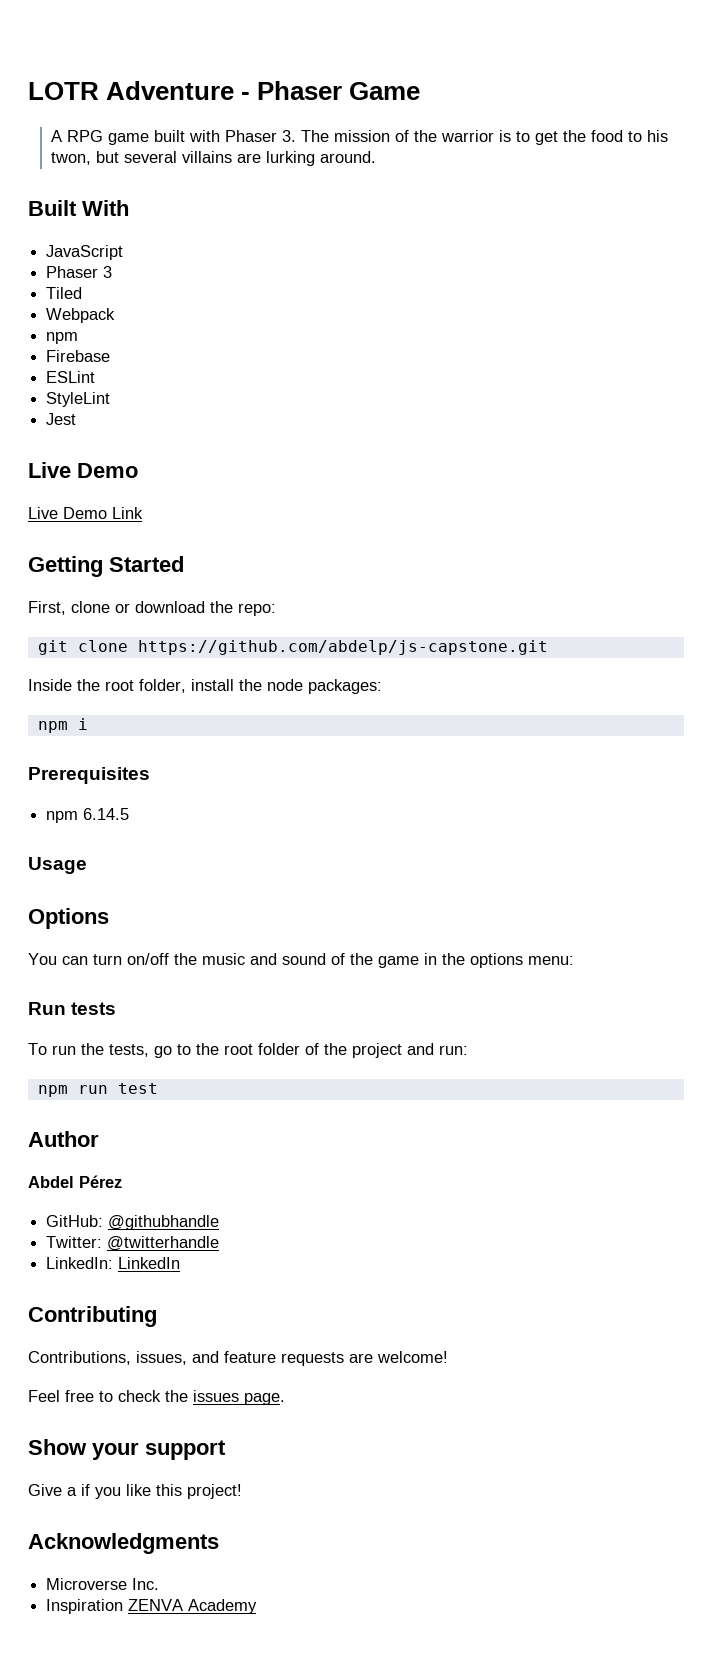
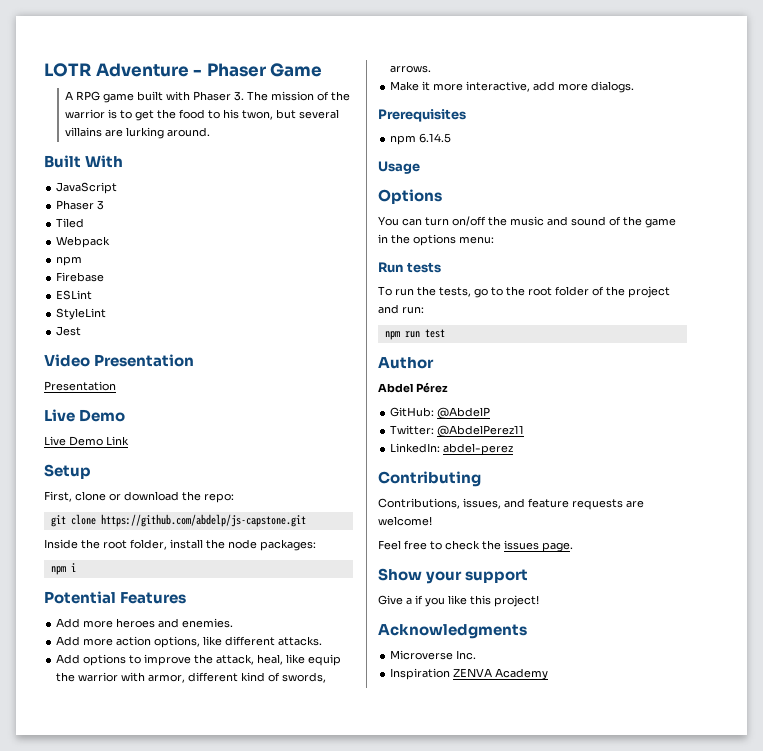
+ Video Presentation
+ Presentation
- Getting Started
+ Setup
+ Potential Features
+ Add more heroes and enemies.
+ Add more action options, like different attacks.
+ Add options to improve the attack, heal, like equip the warrior with armor, different kind of swords, arrows.
+ Make it more interactive, add more dialogs.
- GitHub: @githubhandle
+ GitHub: @AbdelP
- Twitter: @twitterhandle
+ Twitter: @AbdelPerez11
- LinkedIn: LinkedIn
+ LinkedIn: abdel-perez

